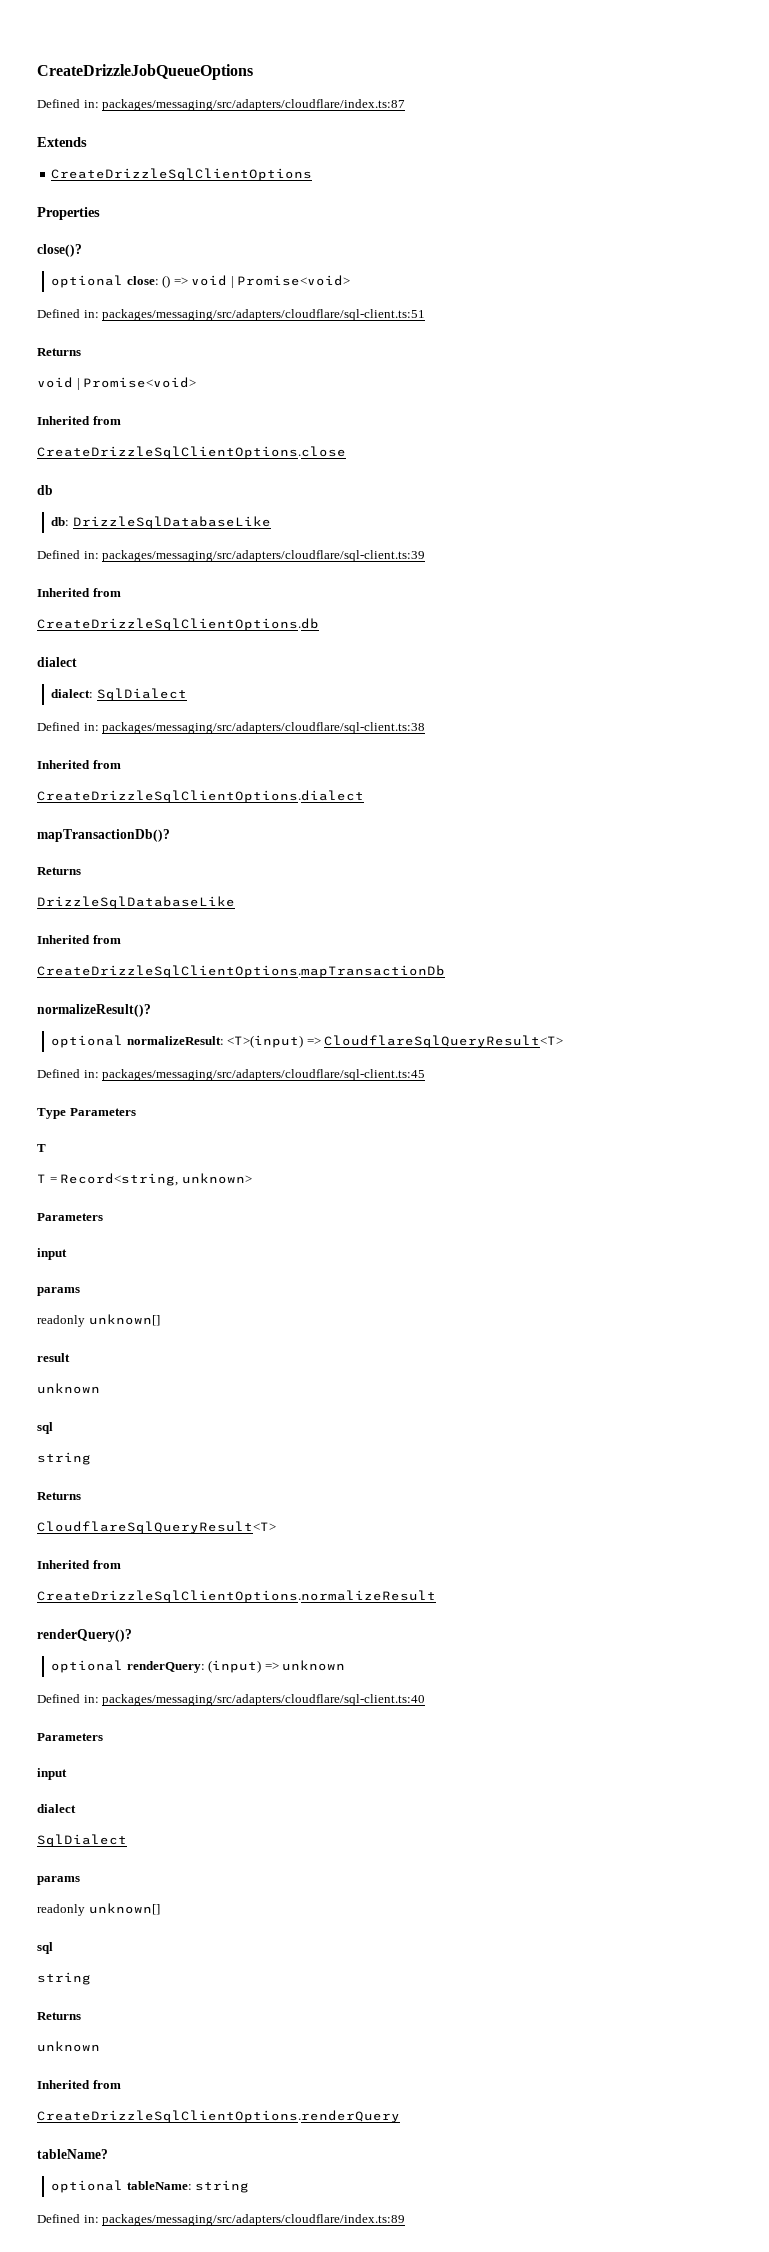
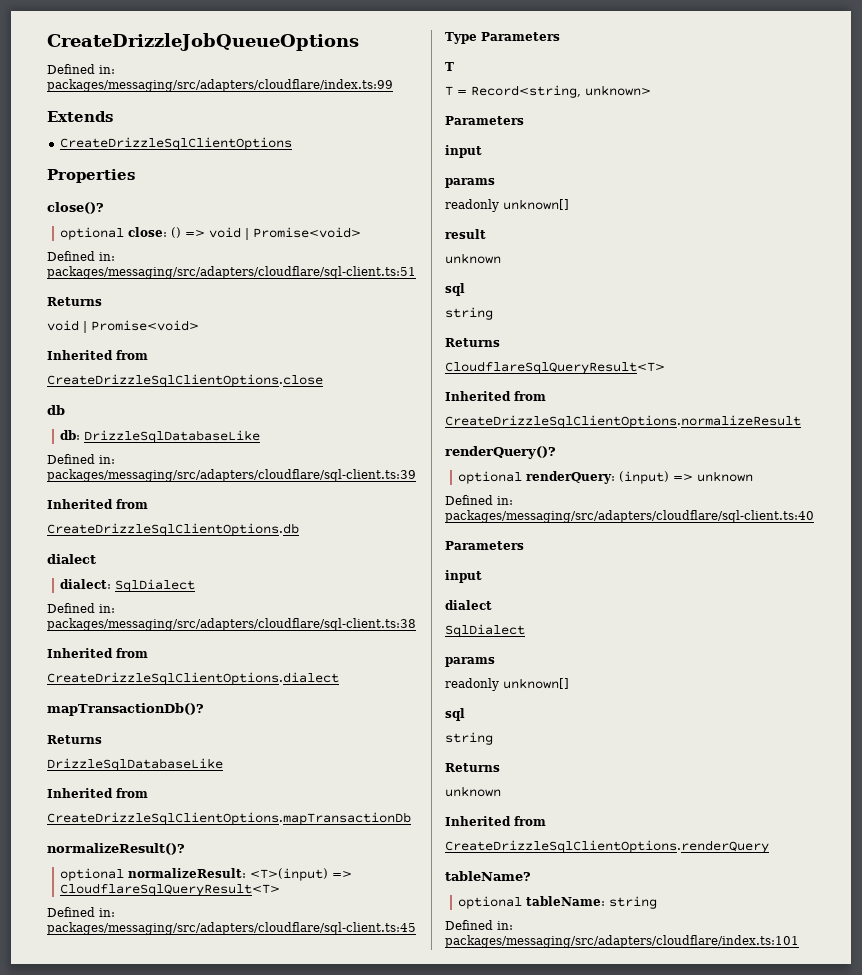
- Defined in: packages/messaging/src/adapters/cloudflare/index.ts:87
+ Defined in: packages/messaging/src/adapters/cloudflare/index.ts:99
- Defined in: packages/messaging/src/adapters/cloudflare/index.ts:89
+ Defined in: packages/messaging/src/adapters/cloudflare/index.ts:101

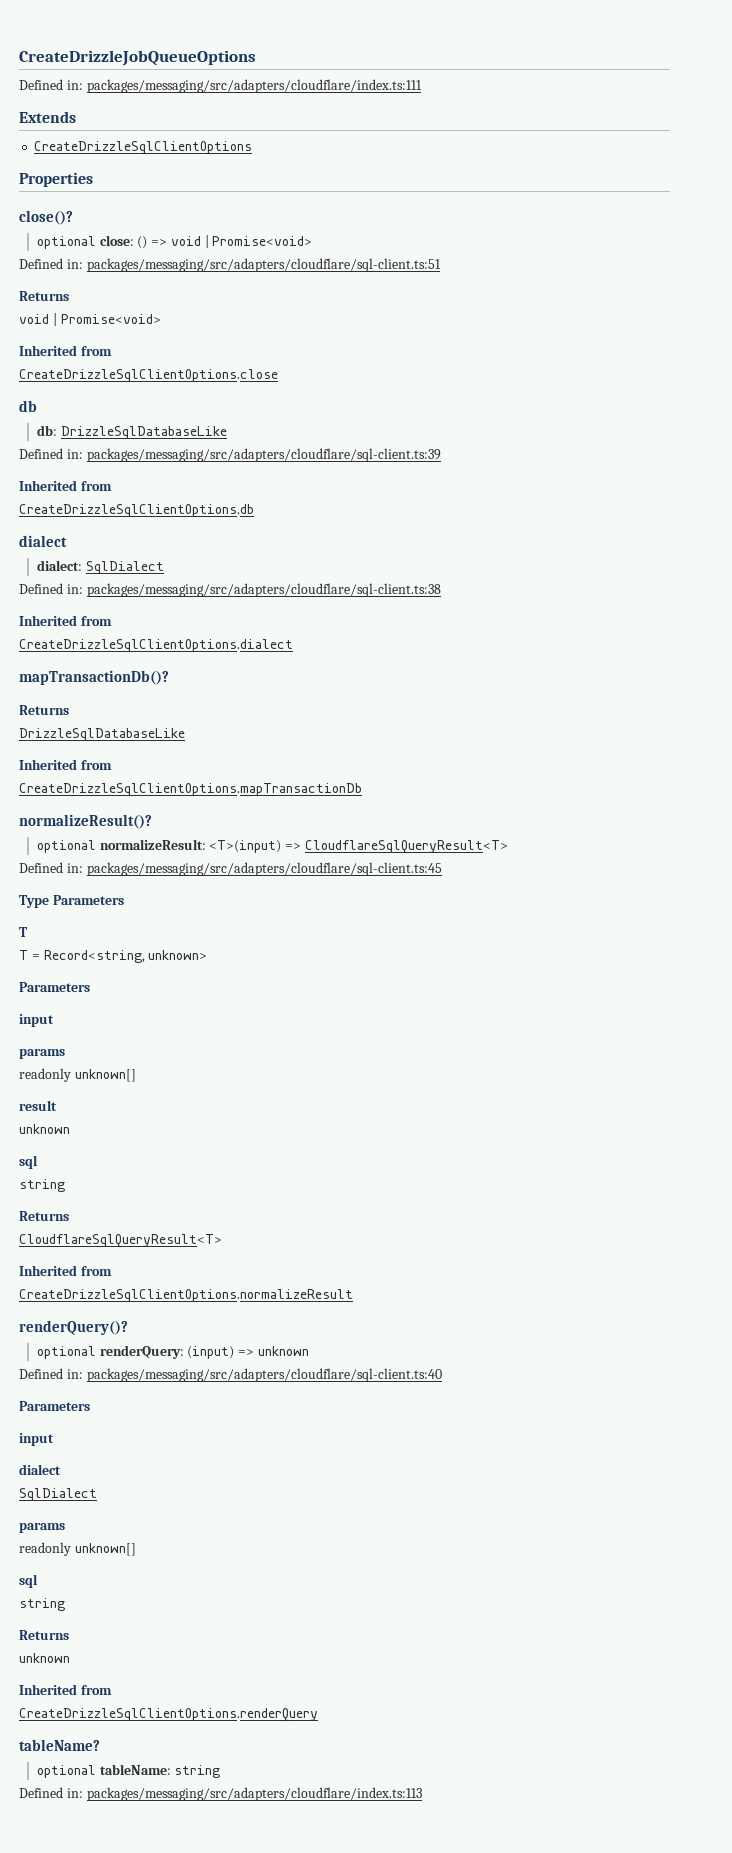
- Defined in: packages/messaging/src/adapters/cloudflare/index.ts:99
+ Defined in: packages/messaging/src/adapters/cloudflare/index.ts:111
- Defined in: packages/messaging/src/adapters/cloudflare/index.ts:101
+ Defined in: packages/messaging/src/adapters/cloudflare/index.ts:113

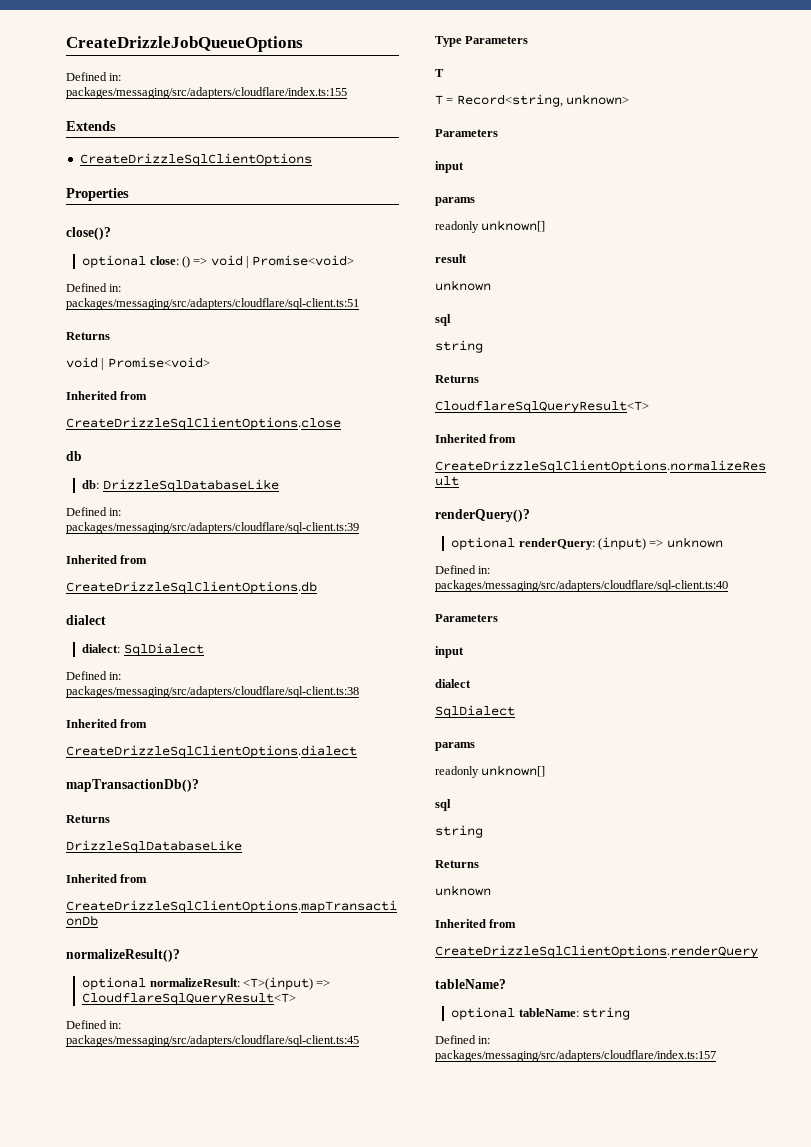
- Defined in: packages/messaging/src/adapters/cloudflare/index.ts:111
+ Defined in: packages/messaging/src/adapters/cloudflare/index.ts:155
- Defined in: packages/messaging/src/adapters/cloudflare/index.ts:113
+ Defined in: packages/messaging/src/adapters/cloudflare/index.ts:157

